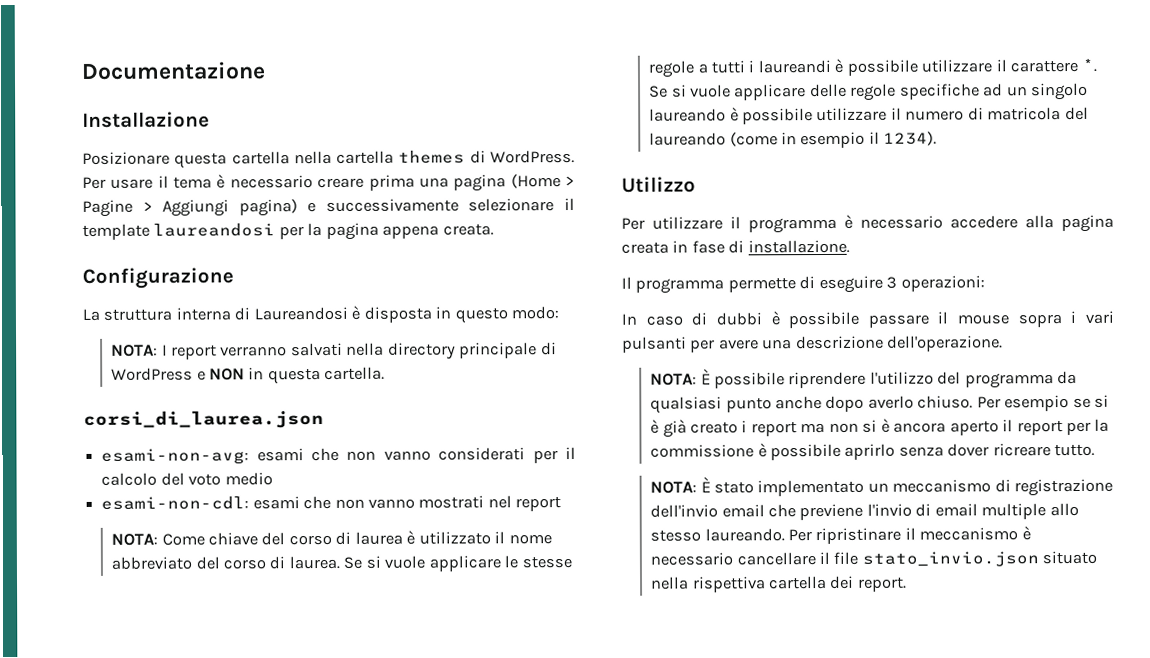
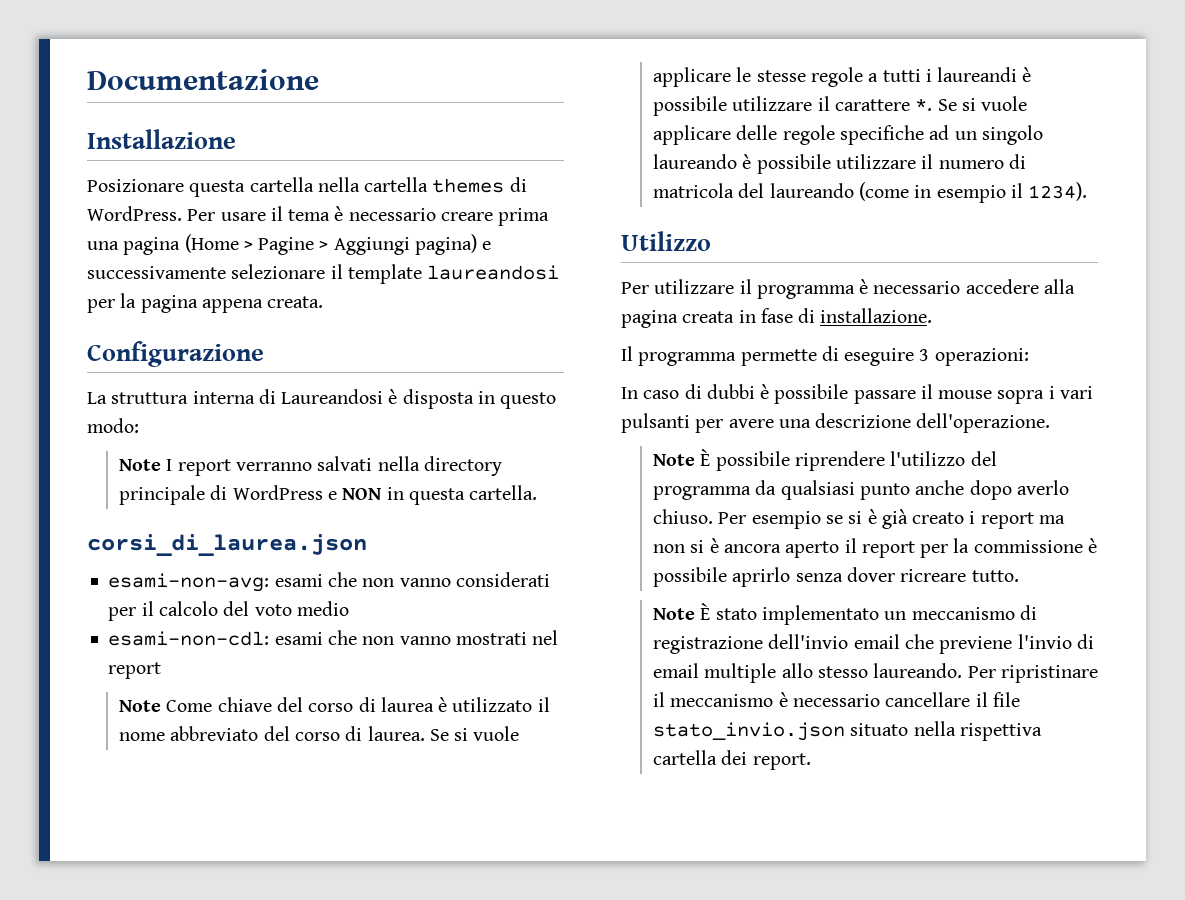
- NOTA: I report verranno salvati nella directory principale di WordPress e NON in questa cartella.
+ Note I report verranno salvati nella directory principale di WordPress e NON in questa cartella.
- NOTA: Come chiave del corso di laurea è utilizzato il nome abbreviato del corso di laurea.
+ Note Come chiave del corso di laurea è utilizzato il nome abbreviato del corso di laurea.
- NOTA: È possibile riprendere l'utilizzo del programma da qualsiasi punto anche dopo averlo chiuso.
+ Note È possibile riprendere l'utilizzo del programma da qualsiasi punto anche dopo averlo chiuso.
- NOTA: È stato implementato un meccanismo di registrazione dell'invio email che previene l'invio di email multiple allo stesso laureando.
+ Note È stato implementato un meccanismo di registrazione dell'invio email che previene l'invio di email multiple allo stesso laureando.

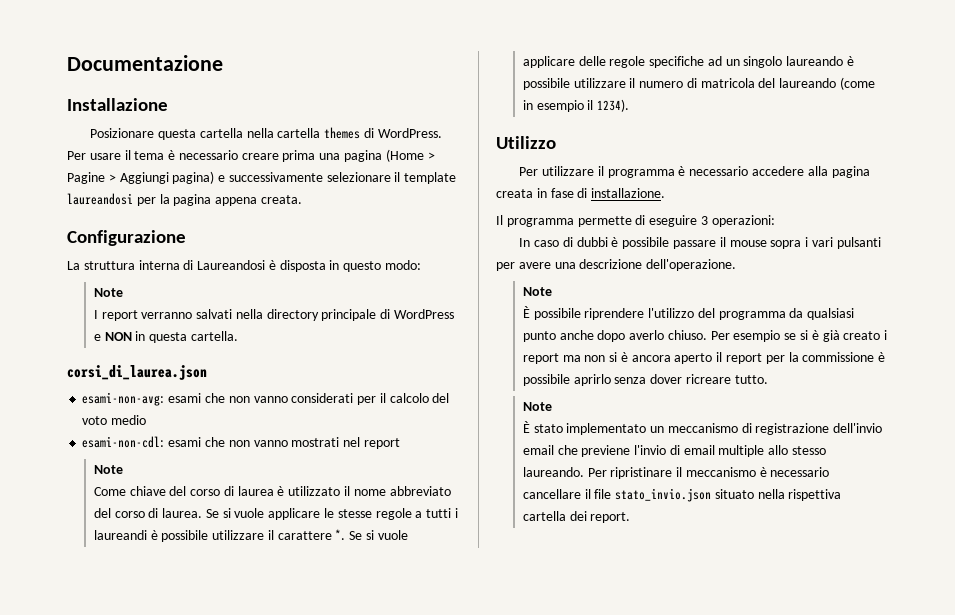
  La struttura interna di Laureandosi è disposta in questo modo:
- Note I report verranno salvati nella directory principale di WordPress e NON in questa cartella.
+ Note
+ I report verranno salvati nella directory principale di WordPress e NON in questa cartella.
  esami-non-cdl: esami che non vanno mostrati nel report
- Note Come chiave del corso di laurea è utilizzato il nome abbreviato del corso di laurea.
+ Note
+ Come chiave del corso di laurea è utilizzato il nome abbreviato del corso di laurea.
  In caso di dubbi è possibile passare il mouse sopra i vari pulsanti per avere una descrizione dell'operazione.
- Note È possibile riprendere l'utilizzo del programma da qualsiasi punto anche dopo averlo chiuso.
+ Note
+ È possibile riprendere l'utilizzo del programma da qualsiasi punto anche dopo averlo chiuso.
  Per esempio se si è già creato i report ma non si è ancora aperto il report per la commissione è possibile aprirlo senza dover ricreare tutto.
- Note È stato implementato un meccanismo di registrazione dell'invio email che previene l'invio di email multiple allo stesso laureando.
+ Note
+ È stato implementato un meccanismo di registrazione dell'invio email che previene l'invio di email multiple allo stesso laureando.

